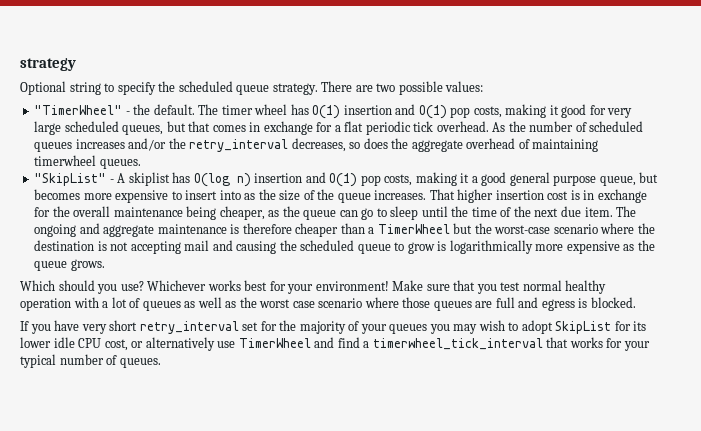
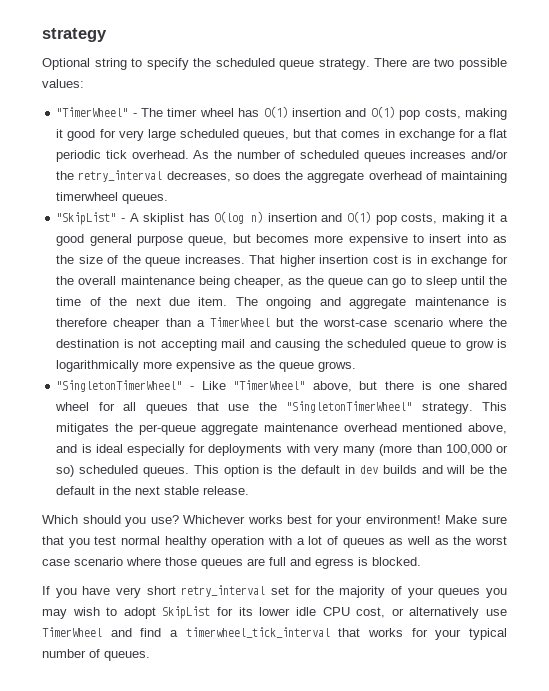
- "TimerWheel" - the default. The timer wheel has O(1) insertion and O(1) pop costs, making it good for very large scheduled queues, but that comes in exchange for a flat periodic tick overhead.
+ "TimerWheel" - The timer wheel has O(1) insertion and O(1) pop costs, making it good for very large scheduled queues, but that comes in exchange for a flat periodic tick overhead.
+ "SingletonTimerWheel" - Like "TimerWheel" above, but there is one shared wheel for all queues that use the "SingletonTimerWheel" strategy. This mitigates the per-queue aggregate maintenance overhead mentioned above, and is ideal especially for deployments with very many (more than 100,000 or so) scheduled queues. This option is the default in dev builds and will be the default in the next stable release.

